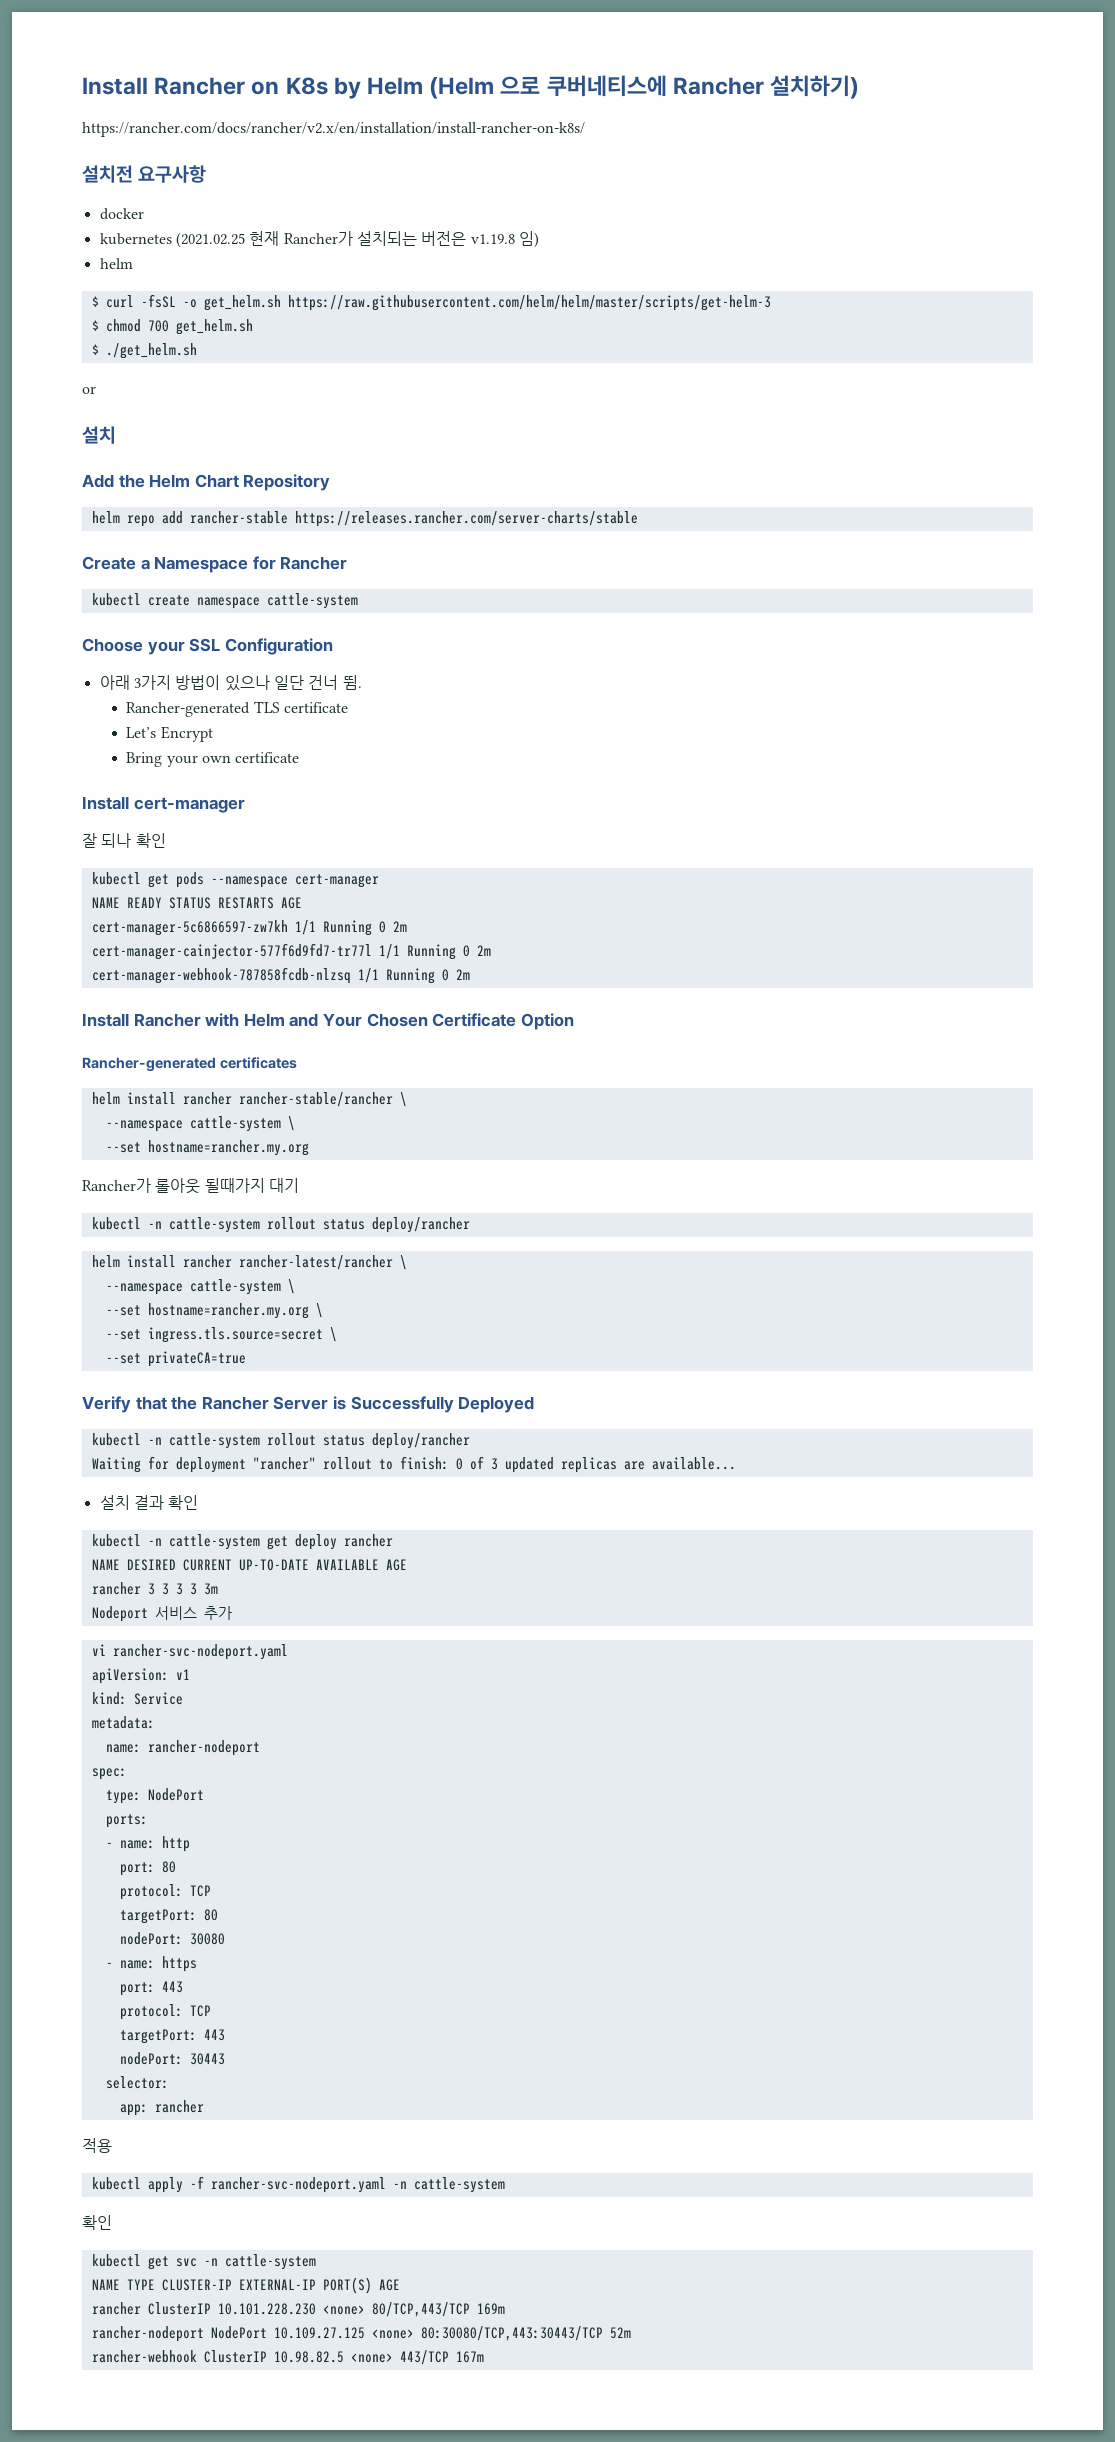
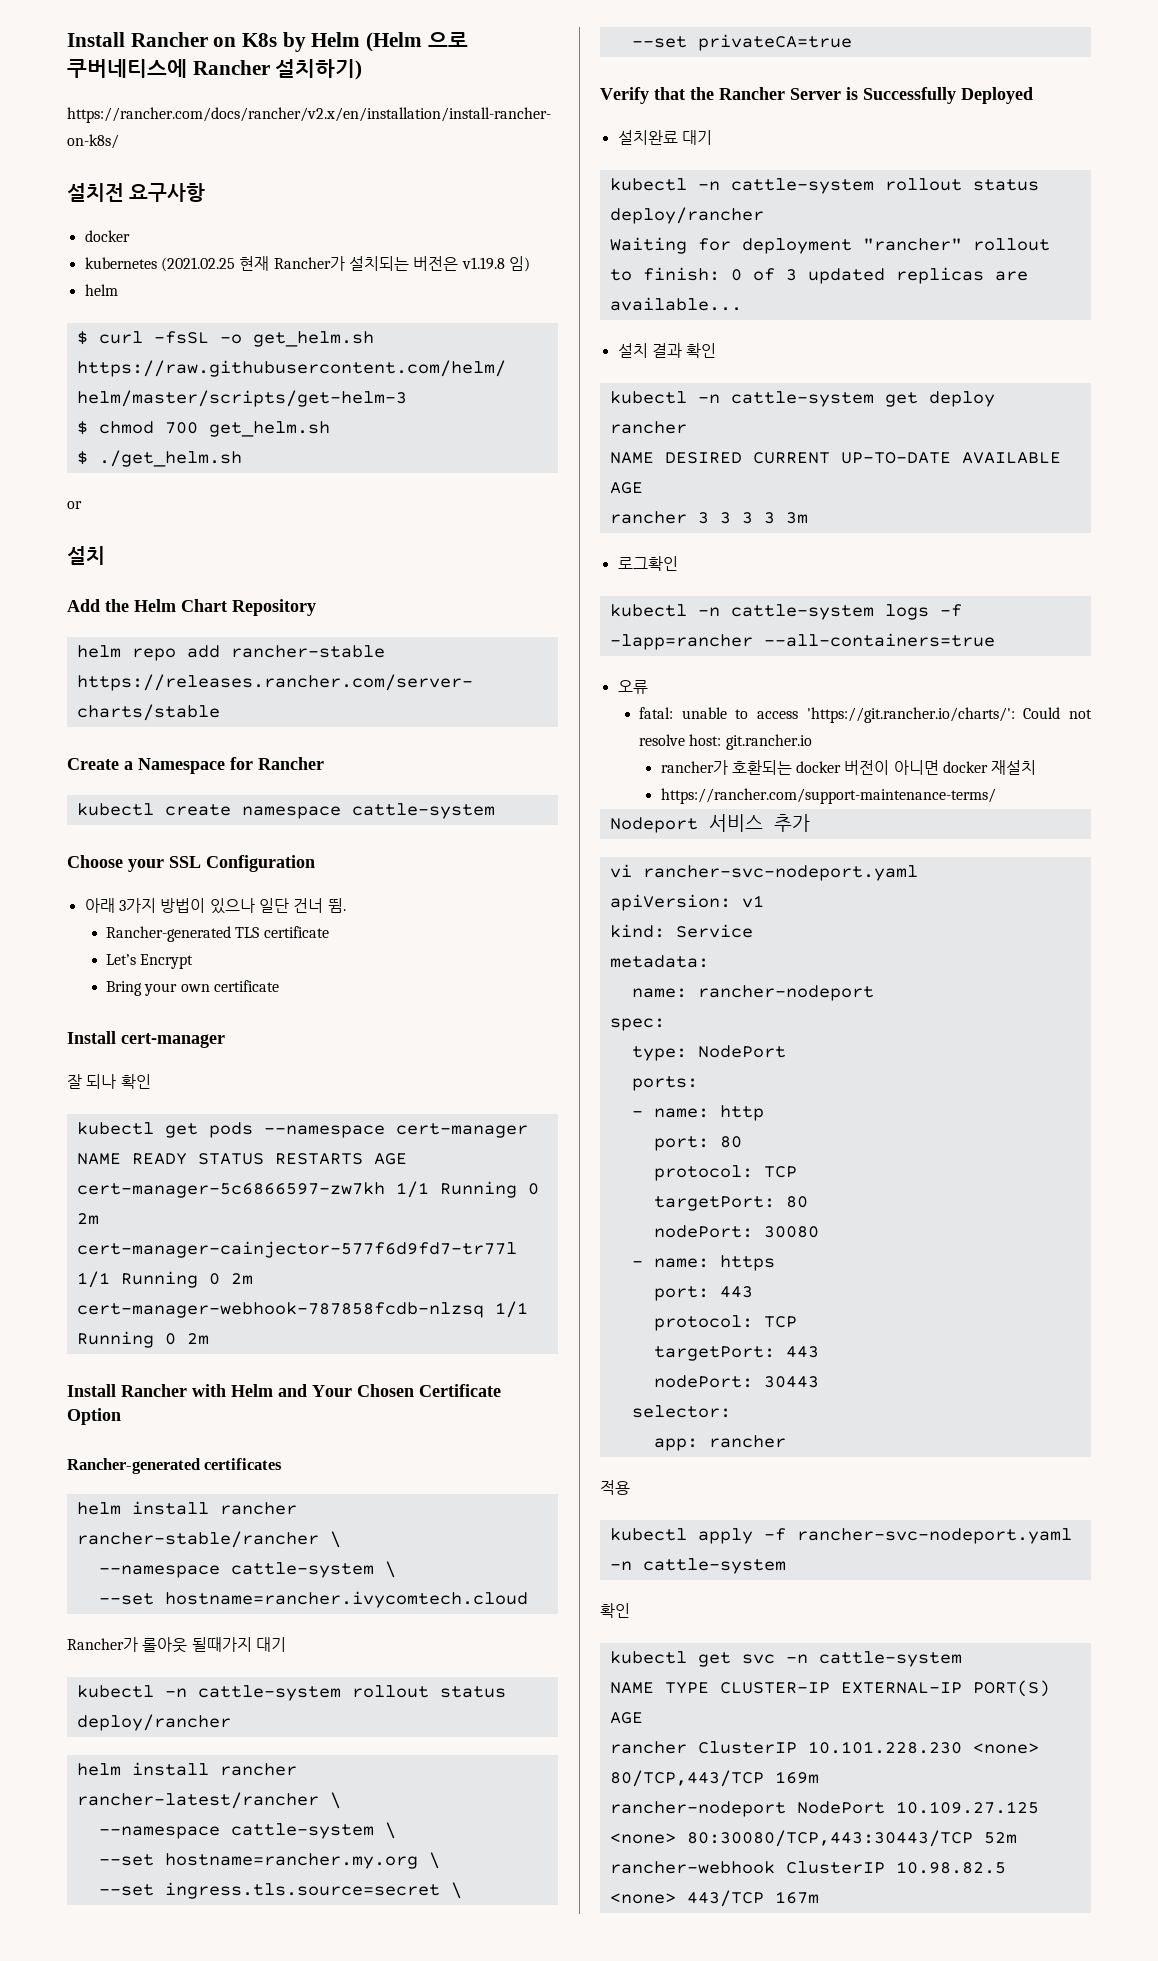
  helm install rancher rancher-stable/rancher \
  --namespace cattle-system \
- --set hostname=rancher.my.org
+ --set hostname=rancher.ivycomtech.cloud
+ 설치완료 대기
+ 로그확인
+ kubectl -n cattle-system logs -f -lapp=rancher --all-containers=true
+ 오류
+ fatal: unable to access 'https://git.rancher.io/charts/': Could not resolve host: git.rancher.io
+ rancher가 호환되는 docker 버전이 아니면 docker 재설치
+ https://rancher.com/support-maintenance-terms/

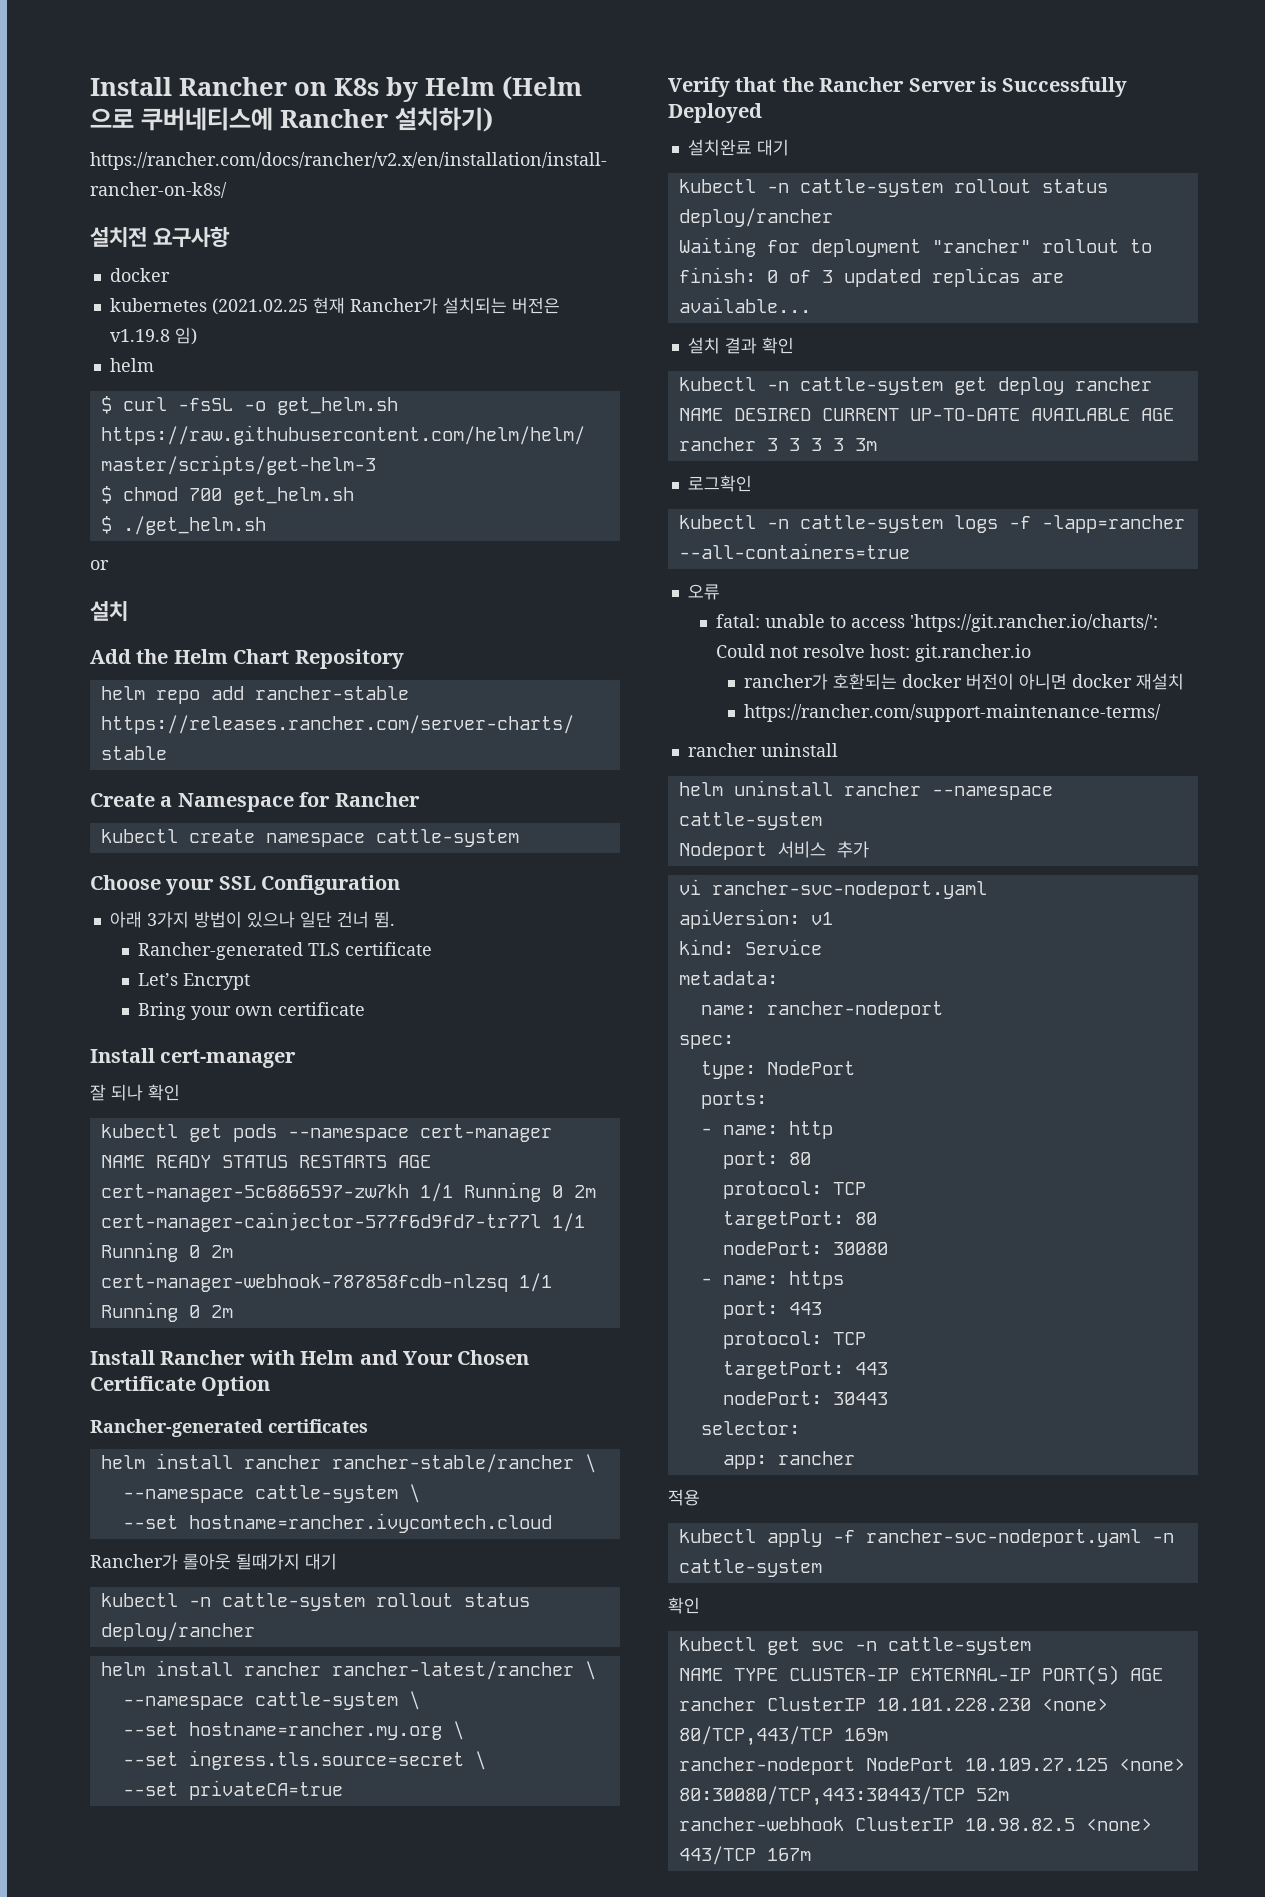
+ rancher uninstall
+ helm uninstall rancher --namespace cattle-system

